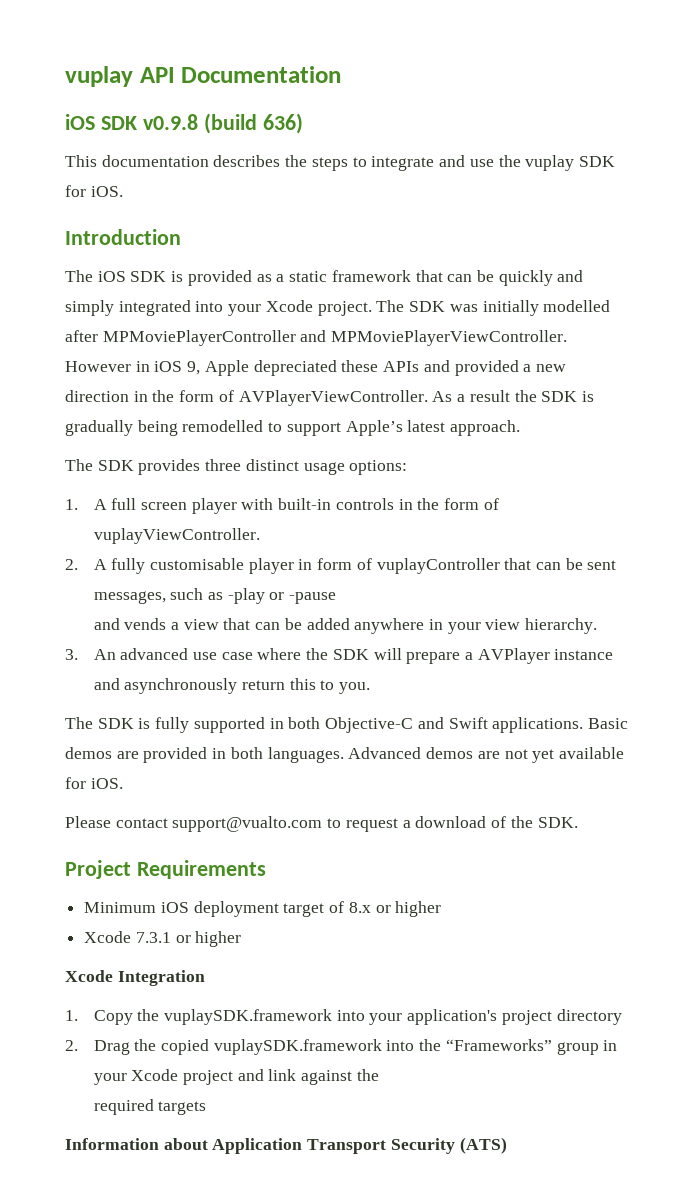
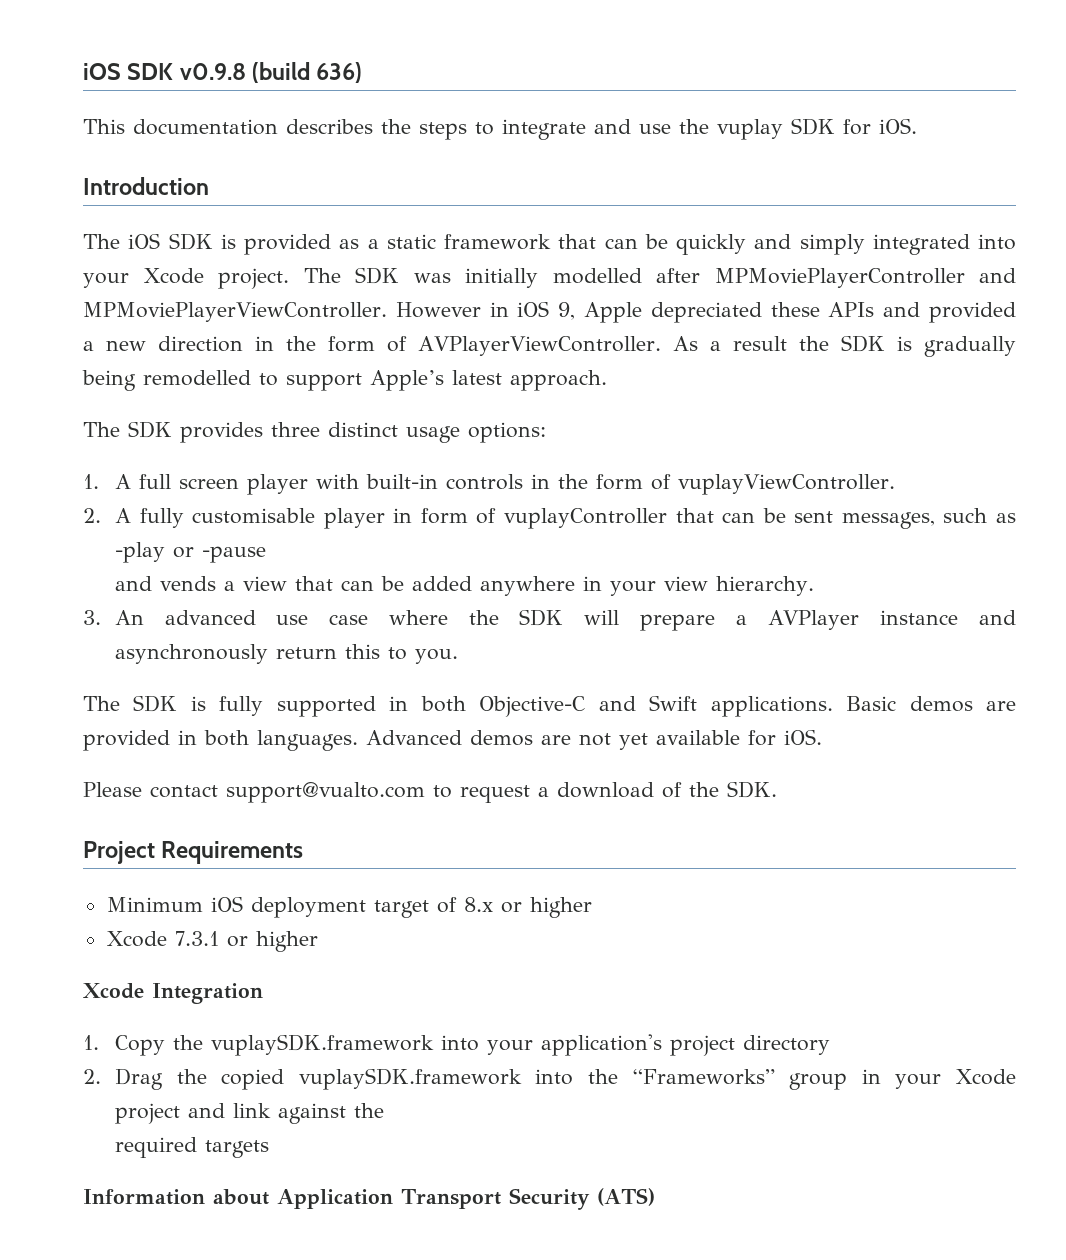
- vuplay API Documentation

